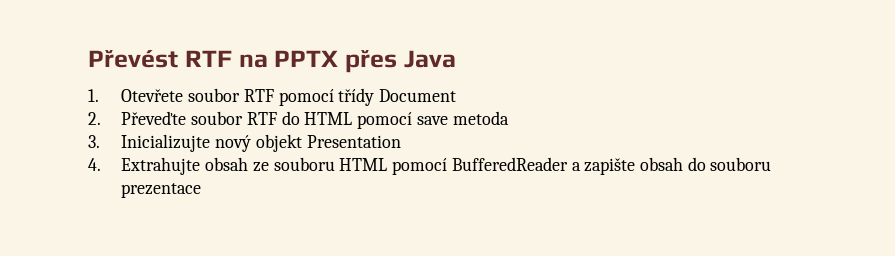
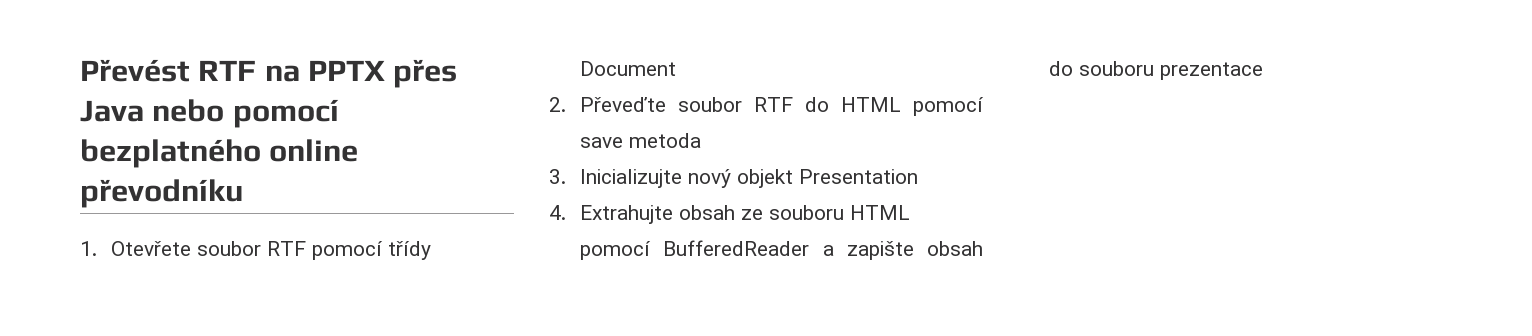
- Převést RTF na PPTX přes Java
+ Převést RTF na PPTX přes Java nebo pomocí bezplatného online převodníku

